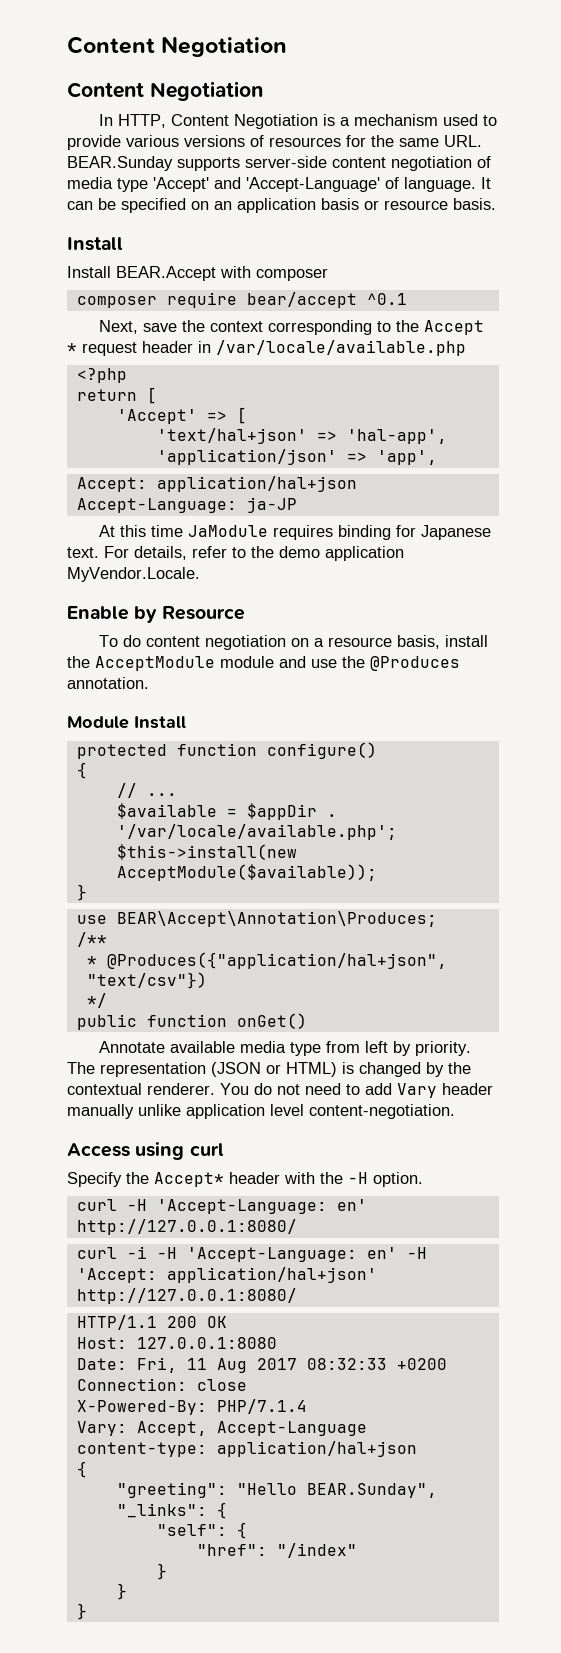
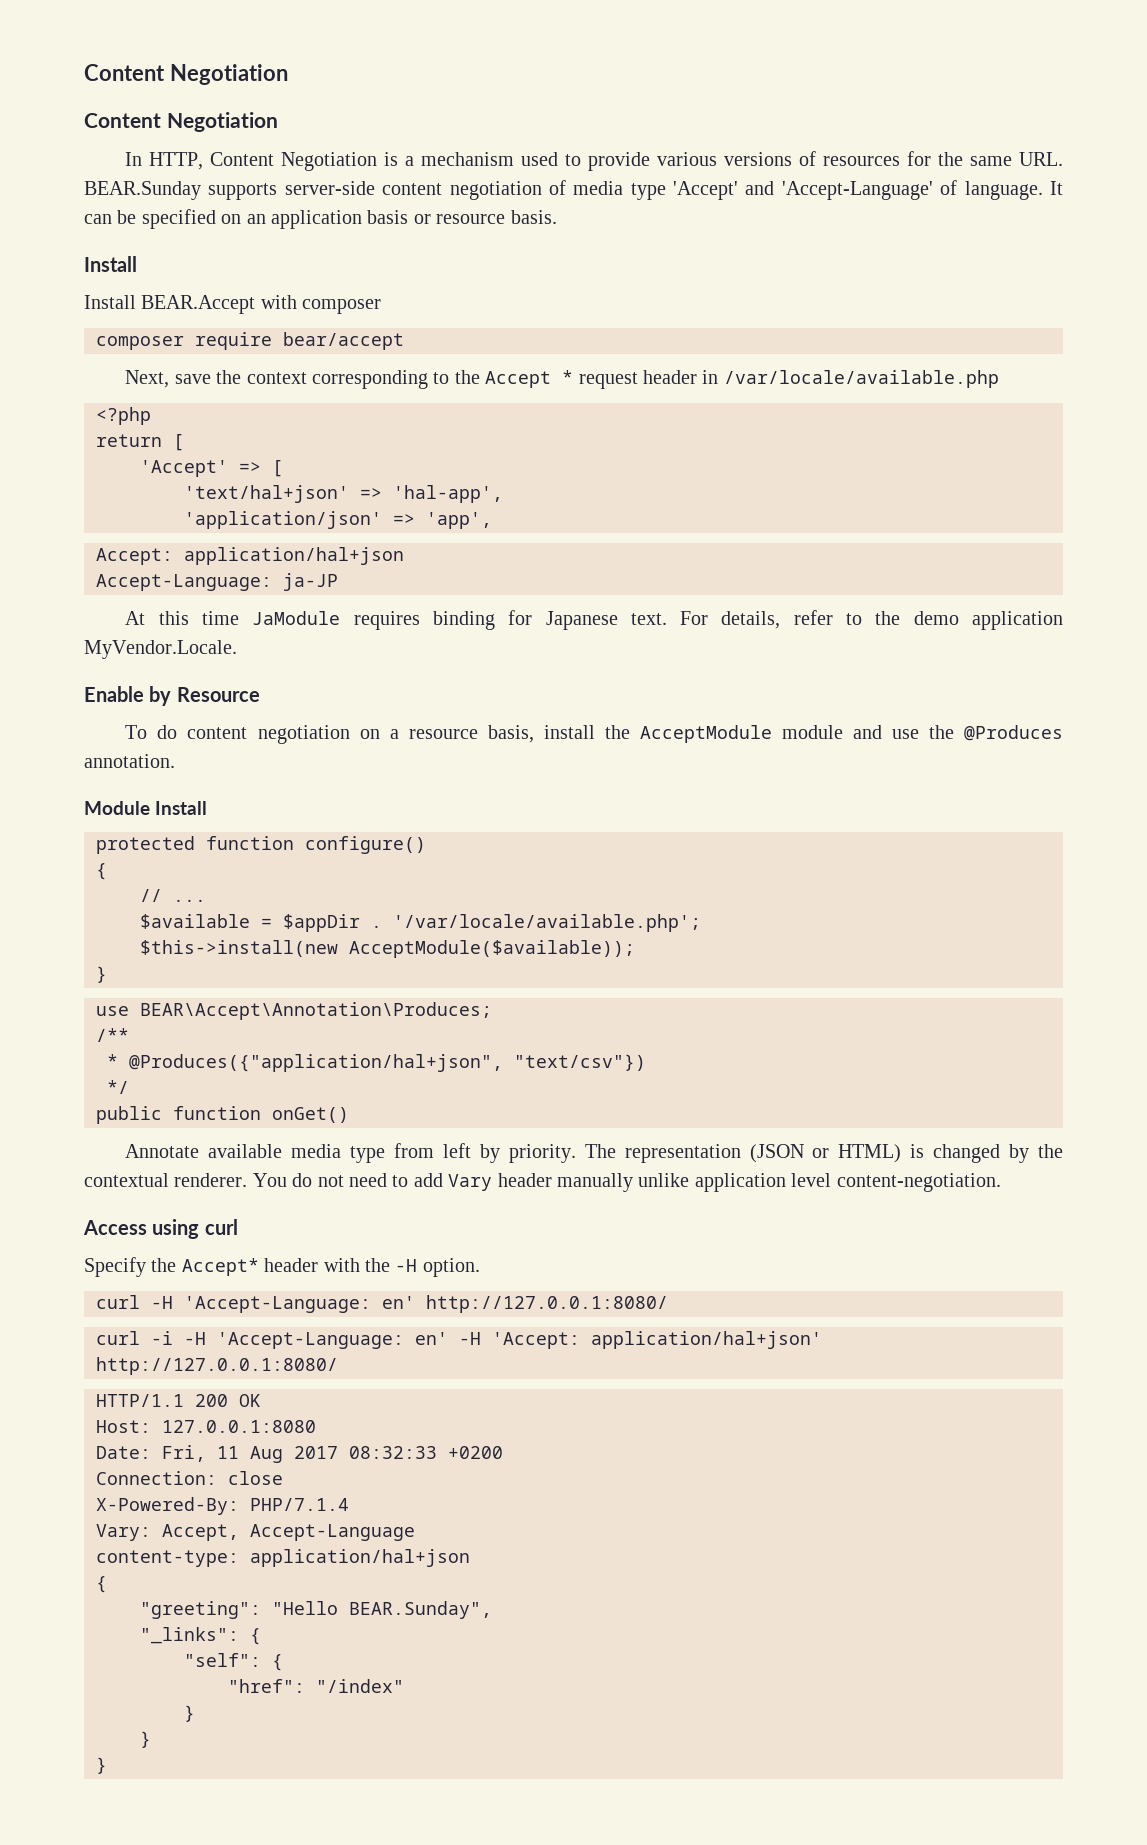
- composer require bear/accept ^0.1
+ composer require bear/accept

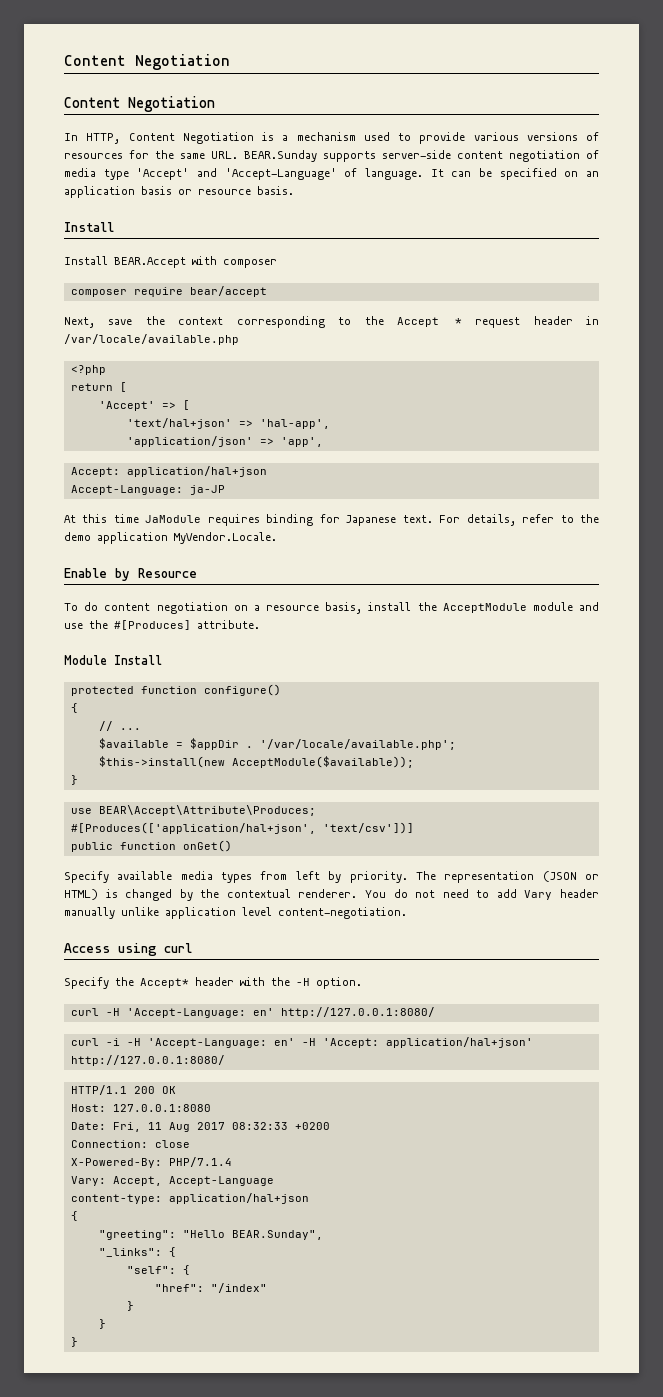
- To do content negotiation on a resource basis, install the AcceptModule module and use the @Produces annotation.
+ To do content negotiation on a resource basis, install the AcceptModule module and use the #[Produces] attribute.
- use BEAR\Accept\Annotation\Produces;
- /**
- * @Produces({"application/hal+json", "text/csv"})
- */
+ use BEAR\Accept\Attribute\Produces;
+ #[Produces(['application/hal+json', 'text/csv'])]
- Annotate available media type from left by priority.
+ Specify available media types from left by priority.

